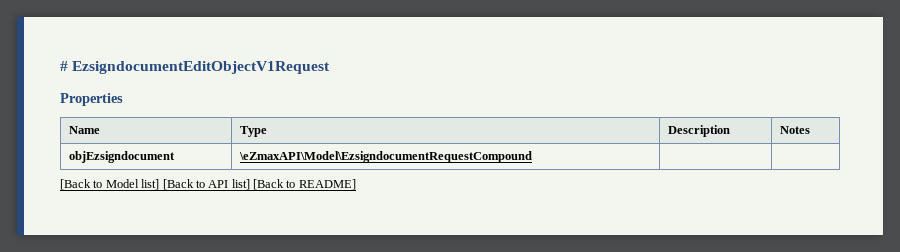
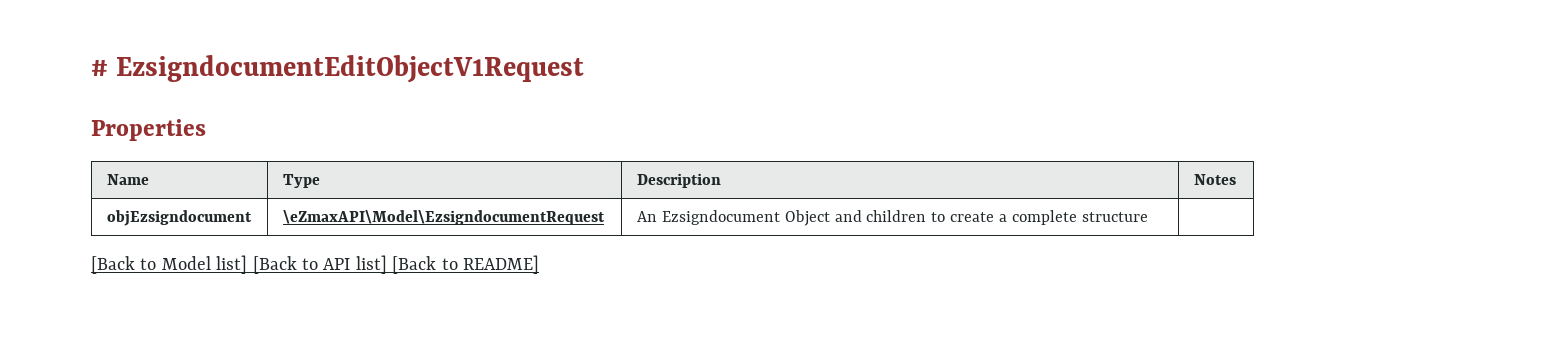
- objEzsigndocument | \eZmaxAPI\Model\EzsigndocumentRequestCompound | |
+ objEzsigndocument | \eZmaxAPI\Model\EzsigndocumentRequest | An Ezsigndocument Object and children to create a complete structure |

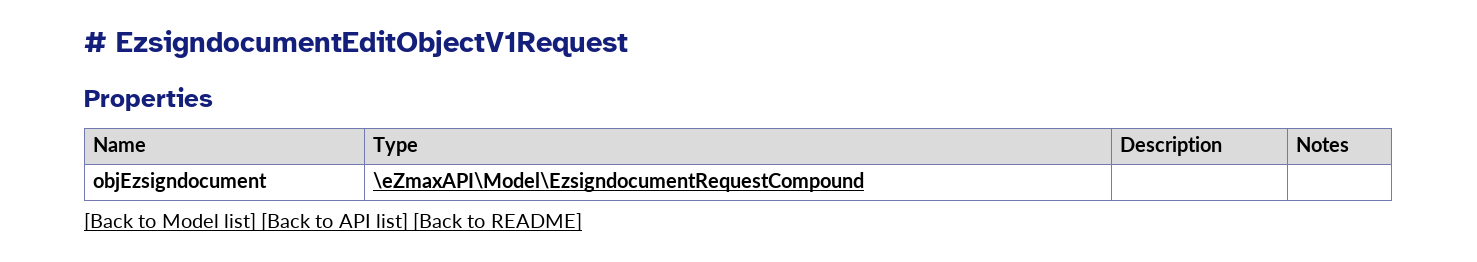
- objEzsigndocument | \eZmaxAPI\Model\EzsigndocumentRequest | An Ezsigndocument Object and children to create a complete structure |
+ objEzsigndocument | \eZmaxAPI\Model\EzsigndocumentRequestCompound | |

